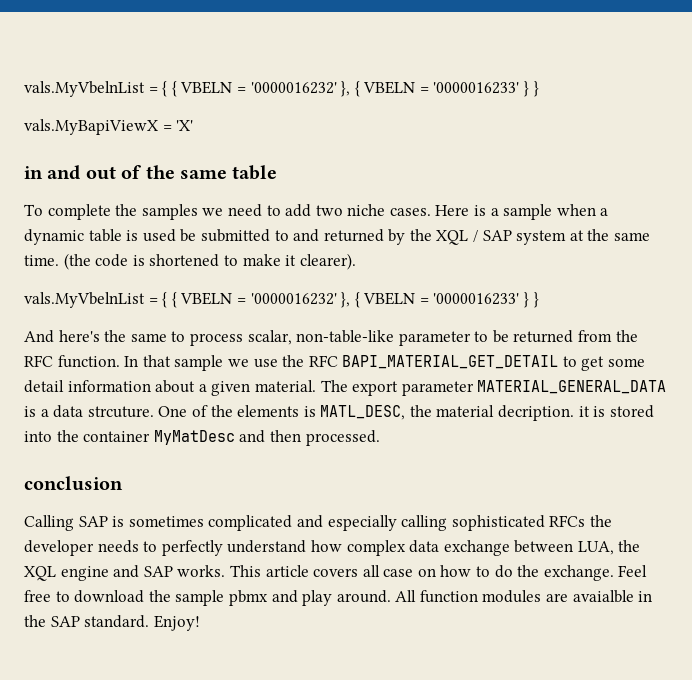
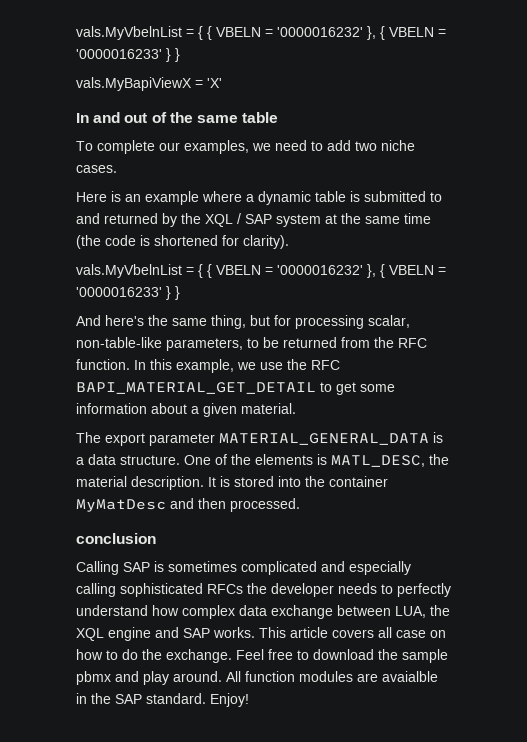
- in and out of the same table
+ In and out of the same table
- To complete the samples we need to add two niche cases. Here is a sample when a dynamic table is used be submitted to and returned by the XQL / SAP system at the same time. (the code is shortened to make it clearer).
+ To complete our examples, we need to add two niche cases.
+ Here is an example where a dynamic table is submitted to and returned by the XQL / SAP system at the same time (the code is shortened for clarity).
- And here's the same to process scalar, non-table-like parameter to be returned from the RFC function.
+ And here's the same thing, but for processing scalar, non-table-like parameters, to be returned from the RFC function.
- In that sample we use the RFC BAPI_MATERIAL_GET_DETAIL to get some detail information about a given material. The export parameter MATERIAL_GENERAL_DATA is a data strcuture.
+ In this example, we use the RFC BAPI_MATERIAL_GET_DETAIL to get some information about a given material.
+ The export parameter MATERIAL_GENERAL_DATA is a data structure.
- One of the elements is MATL_DESC, the material decription. it is stored into the container MyMatDesc and then processed.
+ One of the elements is MATL_DESC, the material description. It is stored into the container MyMatDesc and then processed.

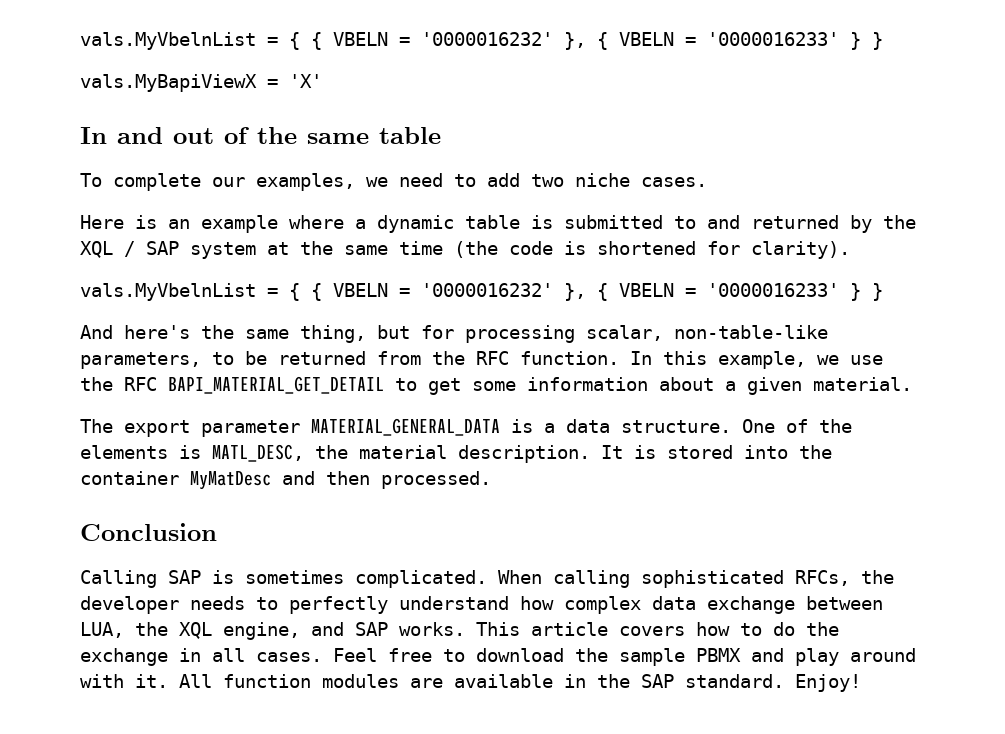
- conclusion
+ Conclusion
- Calling SAP is sometimes complicated and especially calling sophisticated RFCs the developer needs to perfectly understand how complex data exchange between LUA, the XQL engine and SAP works.
+ Calling SAP is sometimes complicated. When calling sophisticated RFCs, the developer needs to perfectly understand how complex data exchange between LUA, the XQL engine, and SAP works.
- This article covers all case on how to do the exchange.
+ This article covers how to do the exchange in all cases.
- Feel free to download the sample pbmx and play around.
+ Feel free to download the sample PBMX and play around with it.
- All function modules are avaialble in the SAP standard.
+ All function modules are available in the SAP standard.

